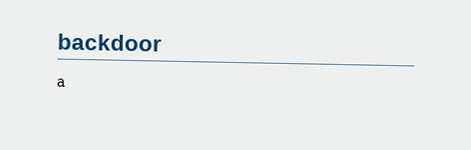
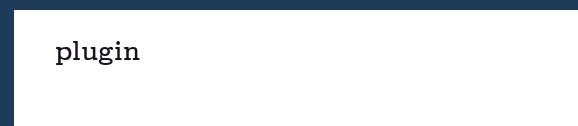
- backdoor
- a
+ plugin

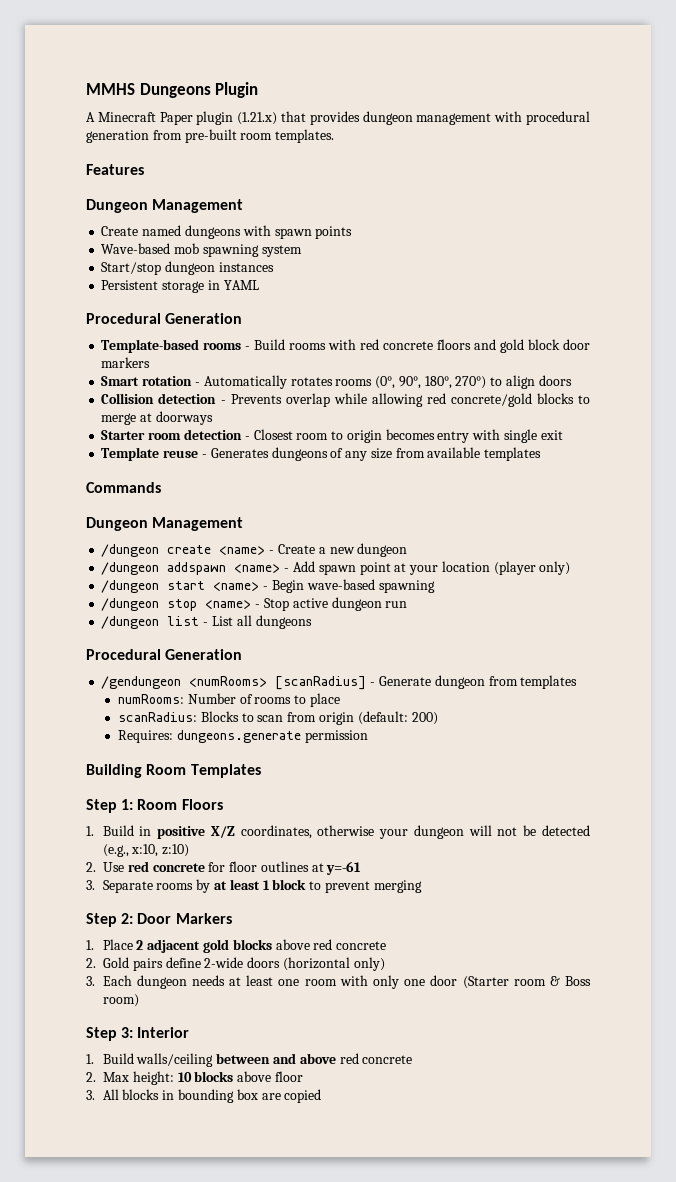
- plugin
+ MMHS Dungeons Plugin
+ A Minecraft Paper plugin (1.21.x) that provides dungeon management with procedural generation from pre-built room templates.
+ Features
+ Dungeon Management
+ Create named dungeons with spawn points
+ Wave-based mob spawning system
+ Start/stop dungeon instances
+ Persistent storage in YAML
+ Procedural Generation
+ Template-based rooms - Build rooms with red concrete floors and gold block door markers
+ Smart rotation - Automatically rotates rooms (0°, 90°, 180°, 270°) to align doors
+ Collision detection - Prevents overlap while allowing red concrete/gold blocks to merge at doorways
+ Starter room detection - Closest room to origin becomes entry with single exit
+ Template reuse - Generates dungeons of any size from available templates
+ Commands
+ Dungeon Management
+ /dungeon create <name> - Create a new dungeon
+ /dungeon addspawn <name> - Add spawn point at your location (player only)
+ /dungeon start <name> - Begin wave-based spawning
+ /dungeon stop <name> - Stop active dungeon run
+ /dungeon list - List all dungeons
+ Procedural Generation
+ /gendungeon <numRooms> [scanRadius] - Generate dungeon from templates
+ numRooms: Number of rooms to place
+ scanRadius: Blocks to scan from origin (default: 200)
+ Requires: dungeons.generate permission
+ Building Room Templates
+ Step 1: Room Floors
+ 1. Build in positive X/Z coordinates, otherwise your dungeon will not be detected (e.g., x:10, z:10)
+ 2. Use red concrete for floor outlines at y=-61
+ 3. Separate rooms by at least 1 block to prevent merging
+ Step 2: Door Markers
+ 1. Place 2 adjacent gold blocks above red concrete
+ 2. Gold pairs define 2-wide doors (horizontal only)
+ 3. Each dungeon needs at least one room with only one door (Starter room & Boss room)
+ Step 3: Interior
+ 1. Build walls/ceiling between and above red concrete
+ 2. Max height: 10 blocks above floor
+ 3. All blocks in bounding box are copied

